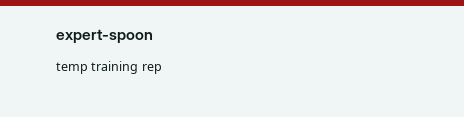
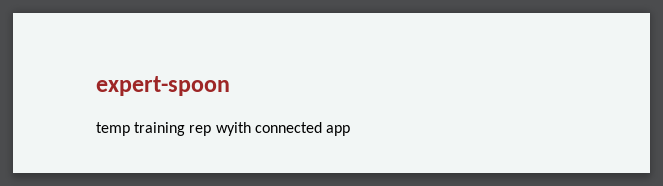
- temp training rep
+ temp training rep wyith connected app

